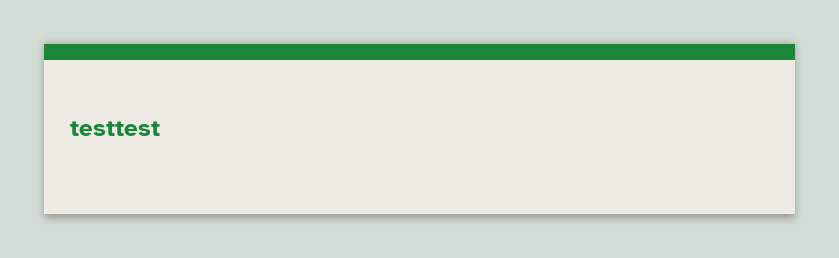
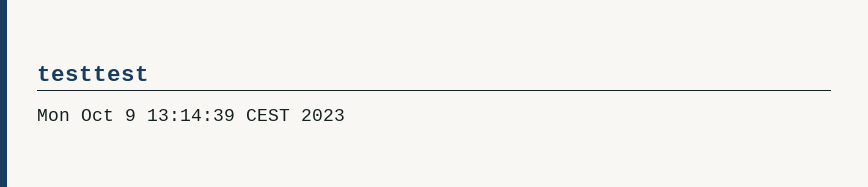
+ Mon Oct 9 13:14:39 CEST 2023

